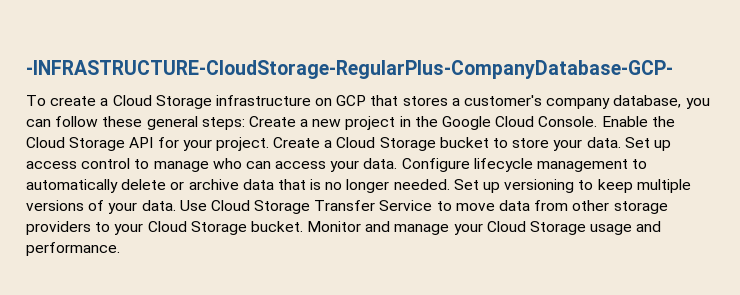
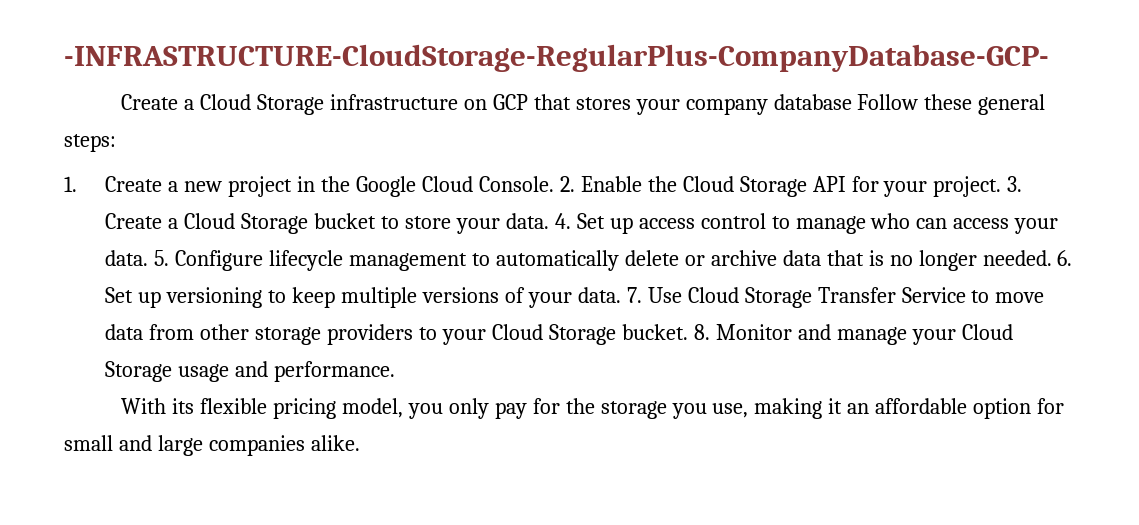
- To create a Cloud Storage infrastructure on GCP that stores a customer's company database, you can follow these general steps: Create a new project in the Google Cloud Console.
+ Create a Cloud Storage infrastructure on GCP that stores your company database Follow these general steps:
+ 1. Create a new project in the Google Cloud Console.
- Enable the Cloud Storage API for your project.
+ 2. Enable the Cloud Storage API for your project.
- Create a Cloud Storage bucket to store your data.
+ 3. Create a Cloud Storage bucket to store your data.
- Set up access control to manage who can access your data.
+ 4. Set up access control to manage who can access your data.
- Configure lifecycle management to automatically delete or archive data that is no longer needed.
+ 5. Configure lifecycle management to automatically delete or archive data that is no longer needed.
- Set up versioning to keep multiple versions of your data.
+ 6. Set up versioning to keep multiple versions of your data.
- Use Cloud Storage Transfer Service to move data from other storage providers to your Cloud Storage bucket.
+ 7. Use Cloud Storage Transfer Service to move data from other storage providers to your Cloud Storage bucket.
- Monitor and manage your Cloud Storage usage and performance.
+ 8. Monitor and manage your Cloud Storage usage and performance.
+ With its flexible pricing model, you only pay for the storage you use, making it an affordable option for small and large companies alike.

